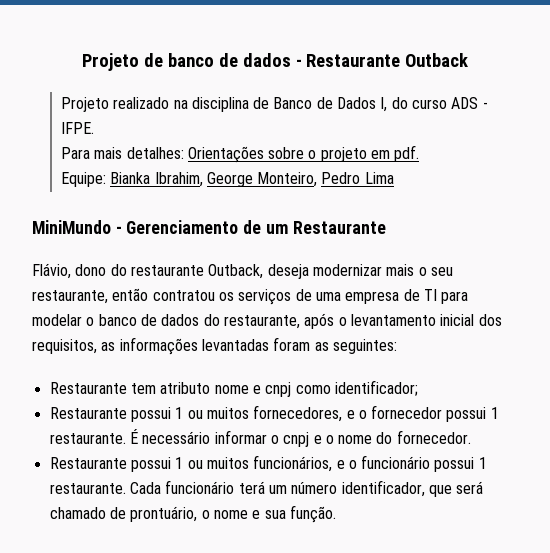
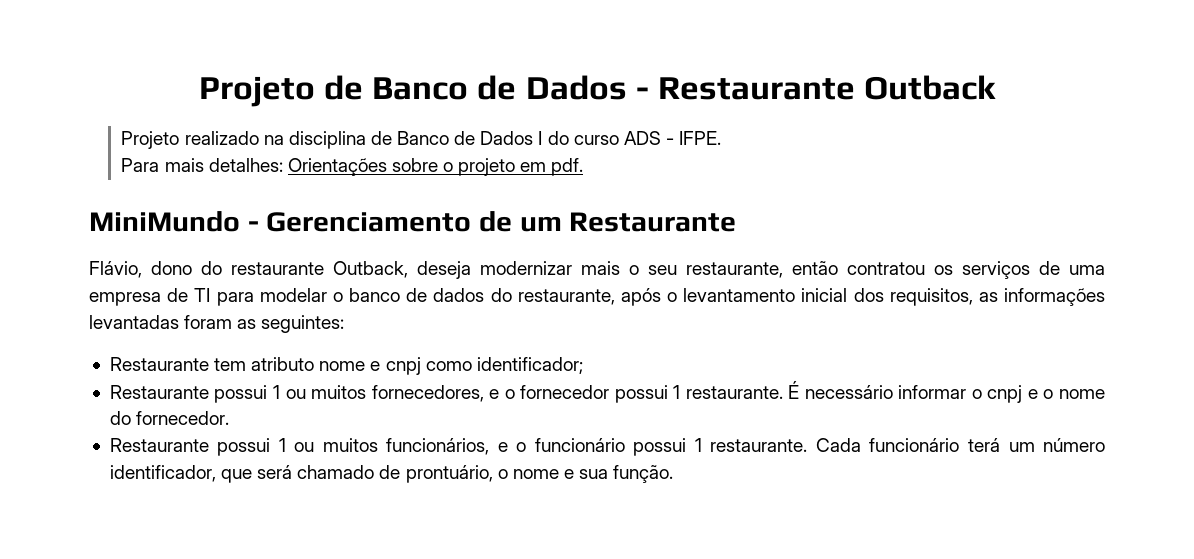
- Projeto de banco de dados - Restaurante Outback
+ Projeto de Banco de Dados - Restaurante Outback
- Projeto realizado na disciplina de Banco de Dados I, do curso ADS - IFPE.
+ Projeto realizado na disciplina de Banco de Dados I do curso ADS - IFPE.
- Equipe: Bianka Ibrahim, George Monteiro, Pedro Lima

